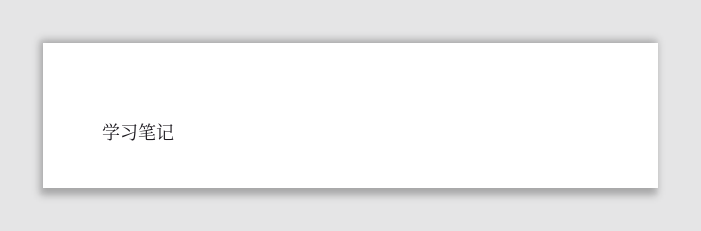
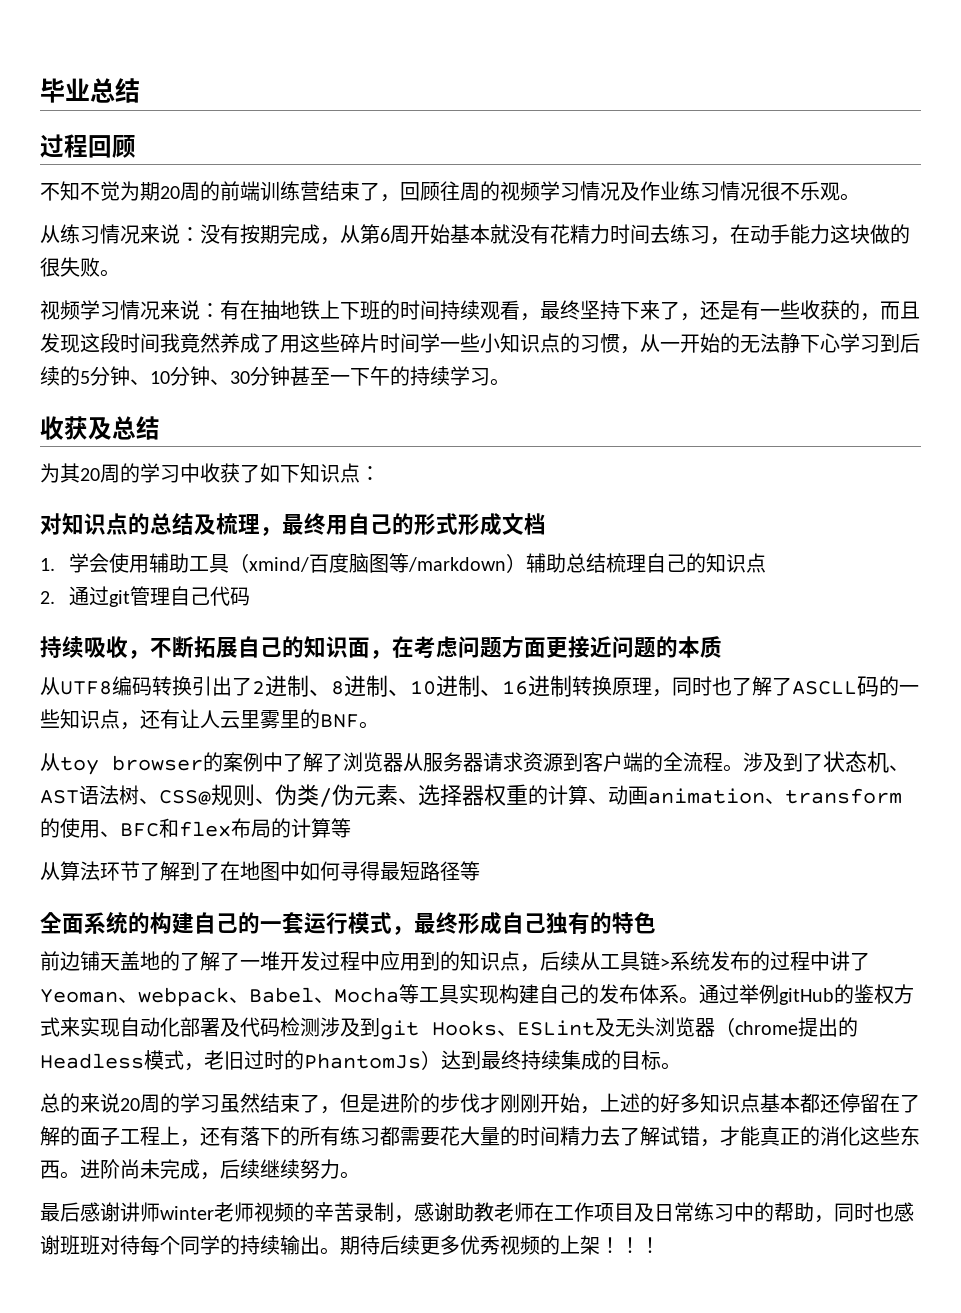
- 学习笔记
+ 毕业总结
+ 过程回顾
+ 不知不觉为期20周的前端训练营结束了，回顾往周的视频学习情况及作业练习情况很不乐观。
+ 从练习情况来说：没有按期完成，从第6周开始基本就没有花精力时间去练习，在动手能力这块做的很失败。
+ 视频学习情况来说：有在抽地铁上下班的时间持续观看，最终坚持下来了，还是有一些收获的，而且发现这段时间我竟然养成了用这些碎片时间学一些小知识点的习惯，从一开始的无法静下心学习到后续的5分钟、10分钟、30分钟甚至一下午的持续学习。
+ 收获及总结
+ 为其20周的学习中收获了如下知识点：
+ 对知识点的总结及梳理，最终用自己的形式形成文档
+ 1.学会使用辅助工具（xmind/百度脑图等/markdown）辅助总结梳理自己的知识点
+ 2.通过git管理自己代码
+ 持续吸收，不断拓展自己的知识面，在考虑问题方面更接近问题的本质
+ 从UTF8编码转换引出了2进制、8进制、10进制、16进制转换原理，同时也了解了ASCLL码的一些知识点，还有让人云里雾里的BNF。
+ 从toy browser的案例中了解了浏览器从服务器请求资源到客户端的全流程。涉及到了状态机、AST语法树、CSS@规则、伪类/伪元素、选择器权重的计算、动画animation、transform的使用、BFC和flex布局的计算等
+ 从算法环节了解到了在地图中如何寻得最短路径等
+ 全面系统的构建自己的一套运行模式，最终形成自己独有的特色
+ 前边铺天盖地的了解了一堆开发过程中应用到的知识点，后续从工具链>系统发布的过程中讲了Yeoman、webpack、Babel、Mocha等工具实现构建自己的发布体系。通过举例gitHub的鉴权方式来实现自动化部署及代码检测涉及到git Hooks、ESLint及无头浏览器（chrome提出的Headless模式，老旧过时的PhantomJs）达到最终持续集成的目标。
+ 总的来说20周的学习虽然结束了，但是进阶的步伐才刚刚开始，上述的好多知识点基本都还停留在了解的面子工程上，还有落下的所有练习都需要花大量的时间精力去了解试错，才能真正的消化这些东西。进阶尚未完成，后续继续努力。
+ 最后感谢讲师winter老师视频的辛苦录制，感谢助教老师在工作项目及日常练习中的帮助，同时也感谢班班对待每个同学的持续输出。期待后续更多优秀视频的上架！！！

